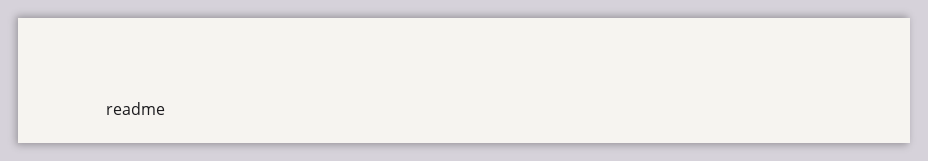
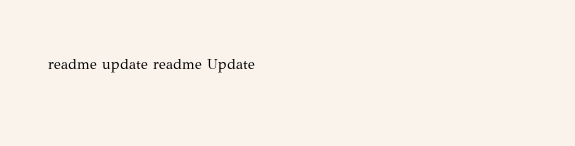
- readme
+ readme update readme Update

